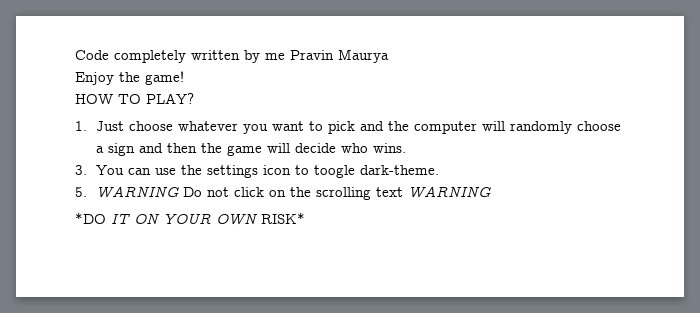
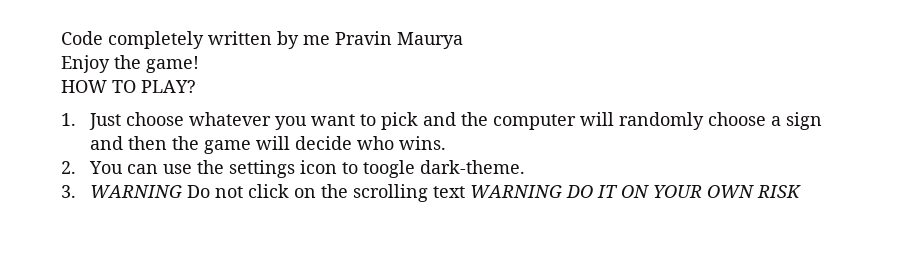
- 3. You can use the settings icon to toogle dark-theme.
+ 2. You can use the settings icon to toogle dark-theme.
- 5. WARNING Do not click on the scrolling text WARNING
- *DO IT ON YOUR OWN RISK*
+ 3. WARNING Do not click on the scrolling text WARNING DO IT ON YOUR OWN RISK

